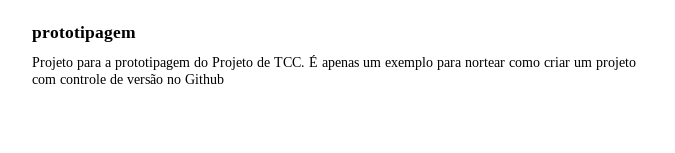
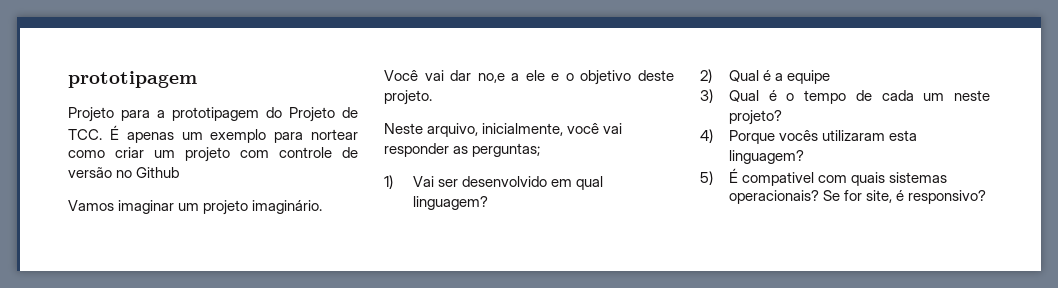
+ Vamos imaginar um projeto imaginário. Você vai dar no,e a ele e o objetivo deste projeto.
+ Neste arquivo, inicialmente, você vai responder as perguntas;
+ 1) Vai ser desenvolvido em qual linguagem?
+ 2) Qual é a equipe
+ 3) Qual é o tempo de cada um neste projeto?
+ 4) Porque vocês utilizaram esta linguagem?
+ 5) É compativel com quais sistemas operacionais? Se for site, é responsivo?

